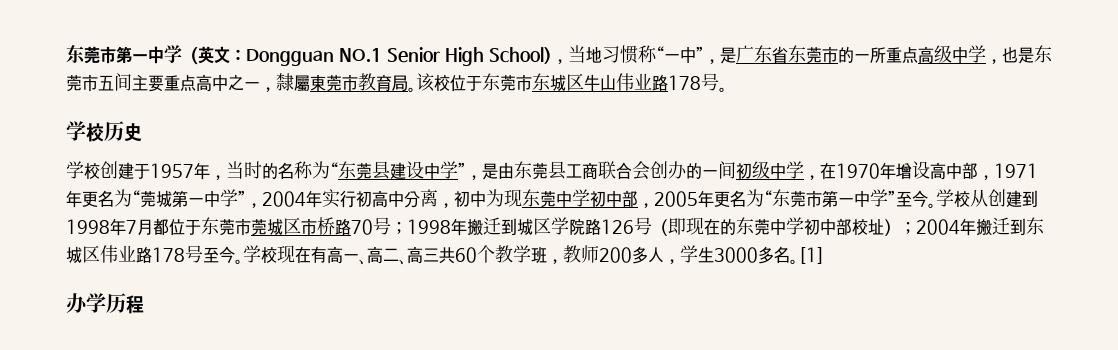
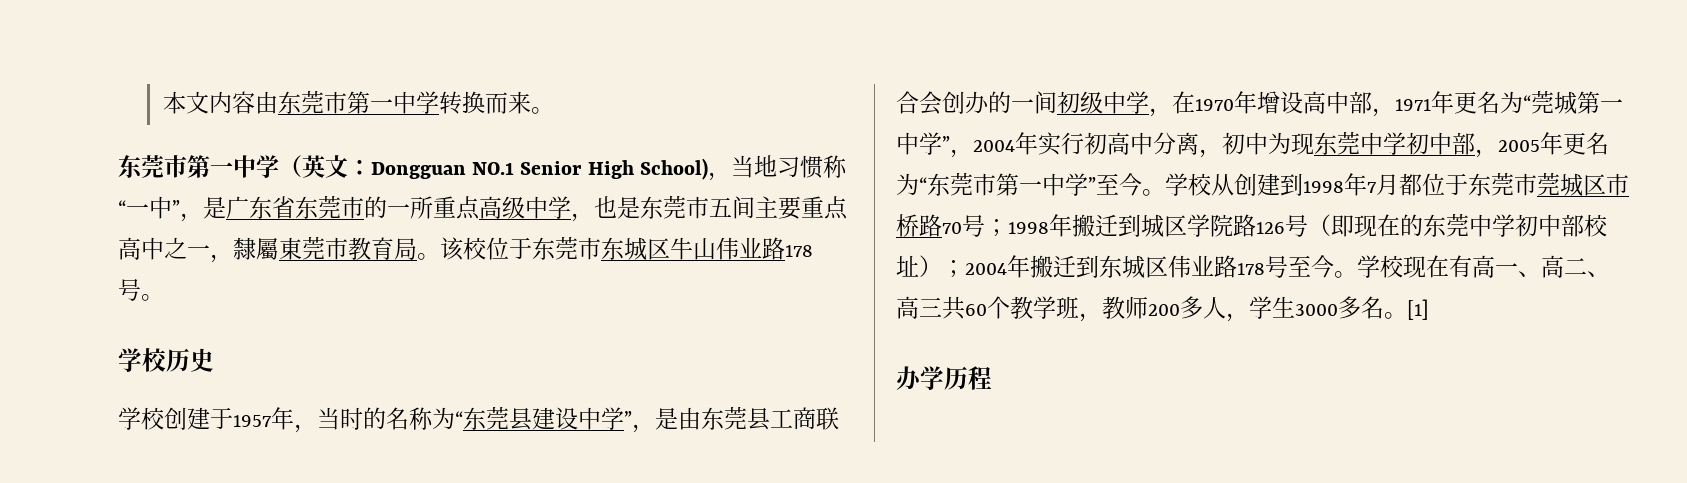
+ 本文内容由东莞市第一中学转换而来。

